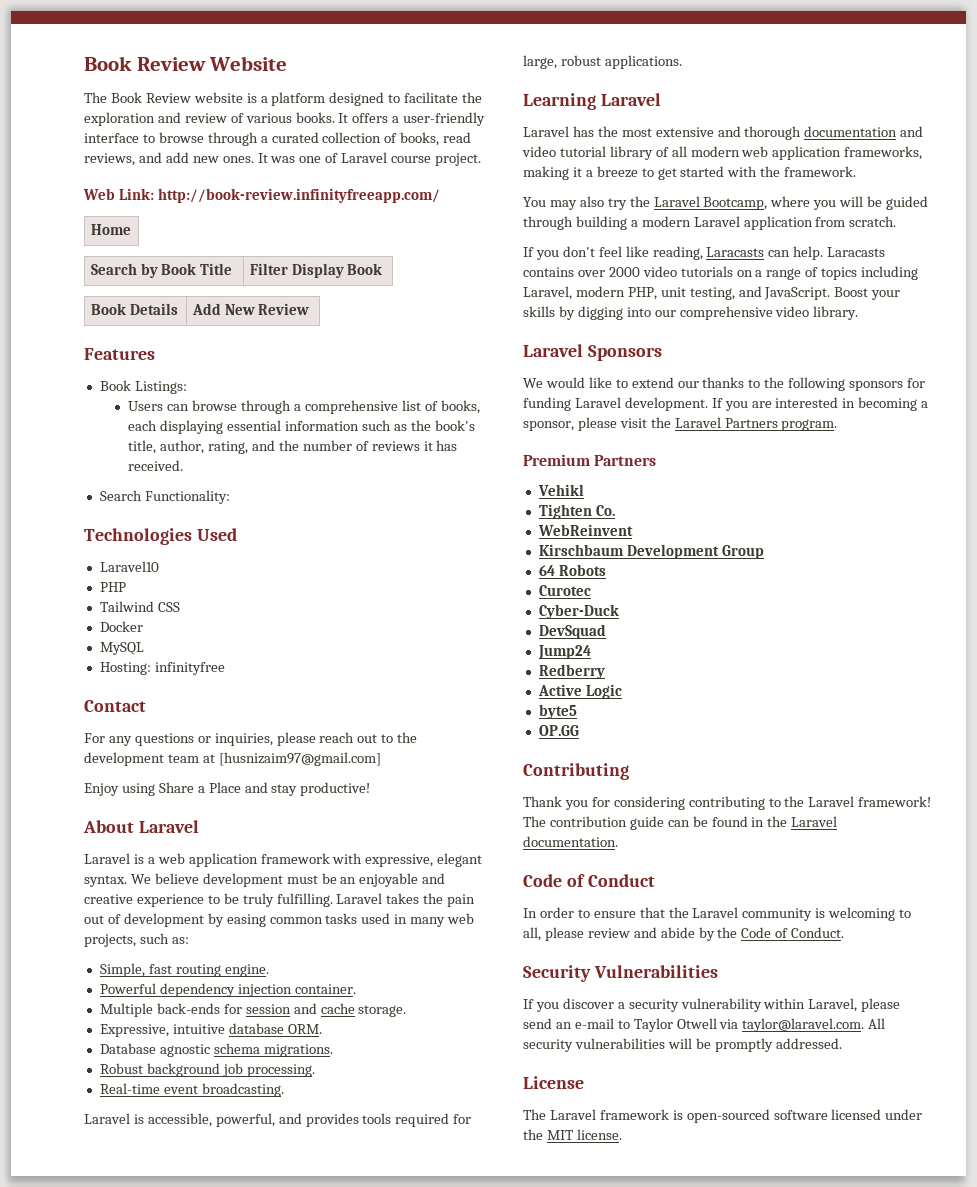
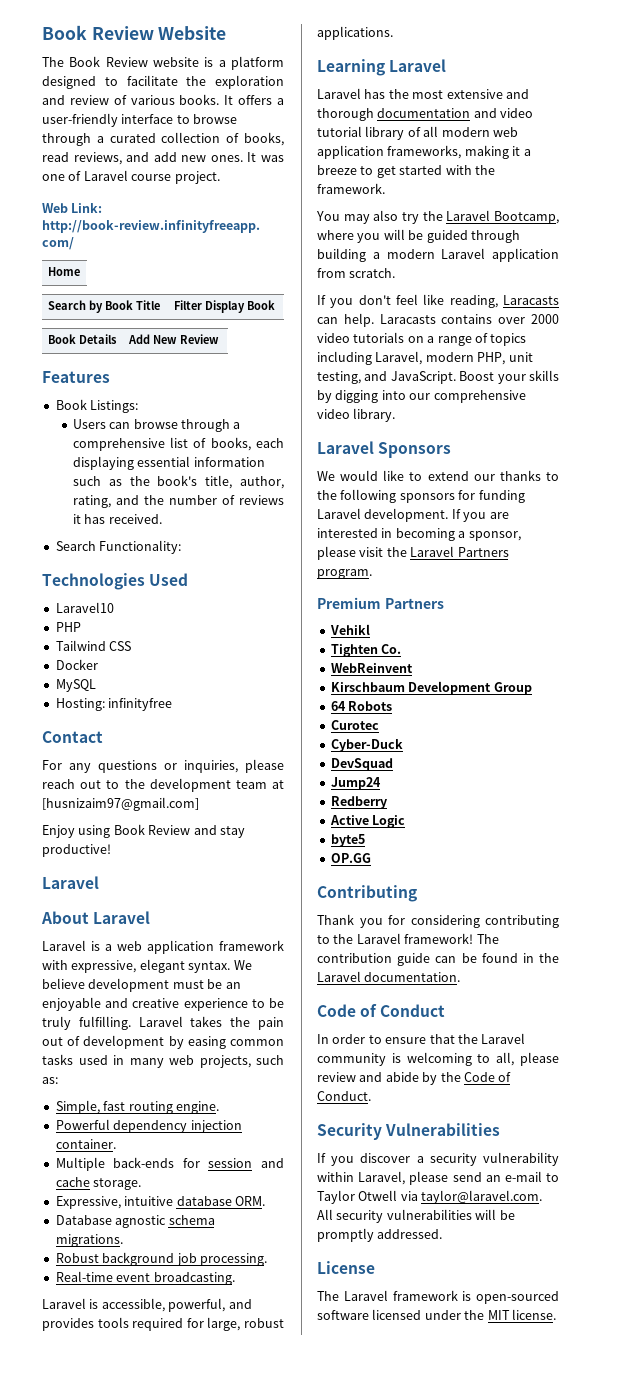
- Enjoy using Share a Place and stay productive!
+ Enjoy using Book Review and stay productive!
+ Laravel

